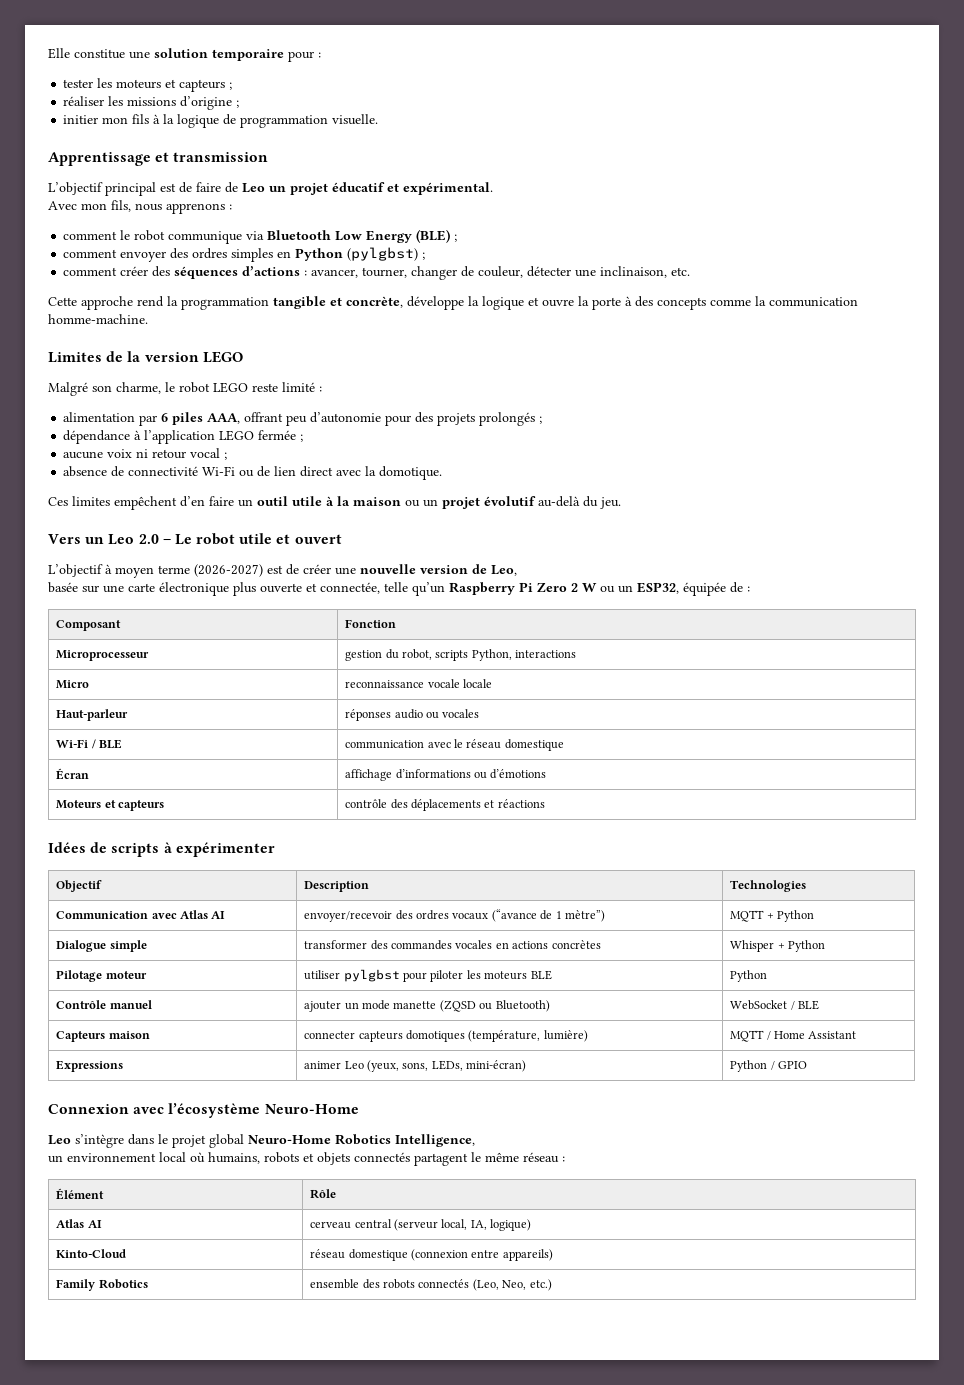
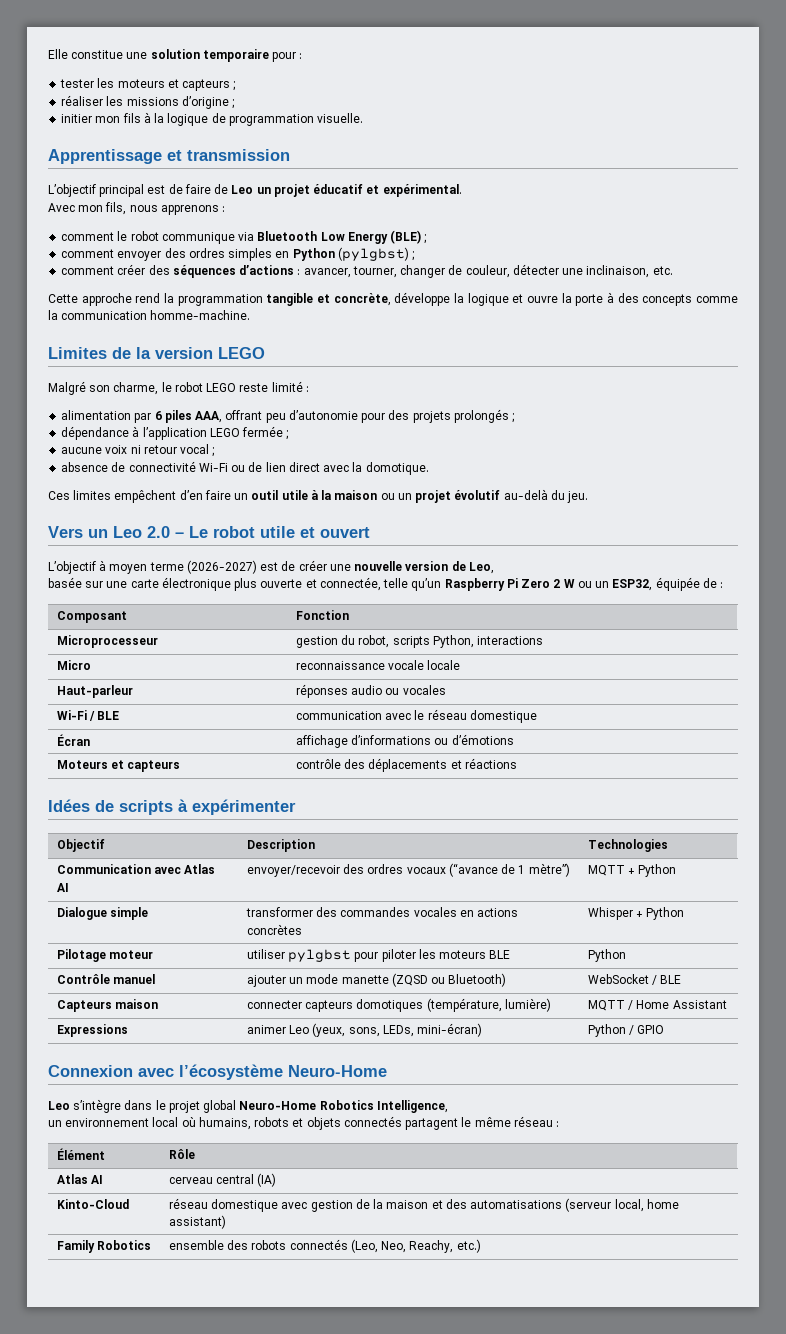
- Atlas AI | cerveau central (serveur local, IA, logique)
+ Atlas AI | cerveau central (IA)
- Kinto-Cloud | réseau domestique (connexion entre appareils)
+ Kinto-Cloud | réseau domestique avec gestion de la maison et des automatisations (serveur local, home assistant)
- Family Robotics | ensemble des robots connectés (Leo, Neo, etc.)
+ Family Robotics | ensemble des robots connectés (Leo, Neo, Reachy, etc.)

